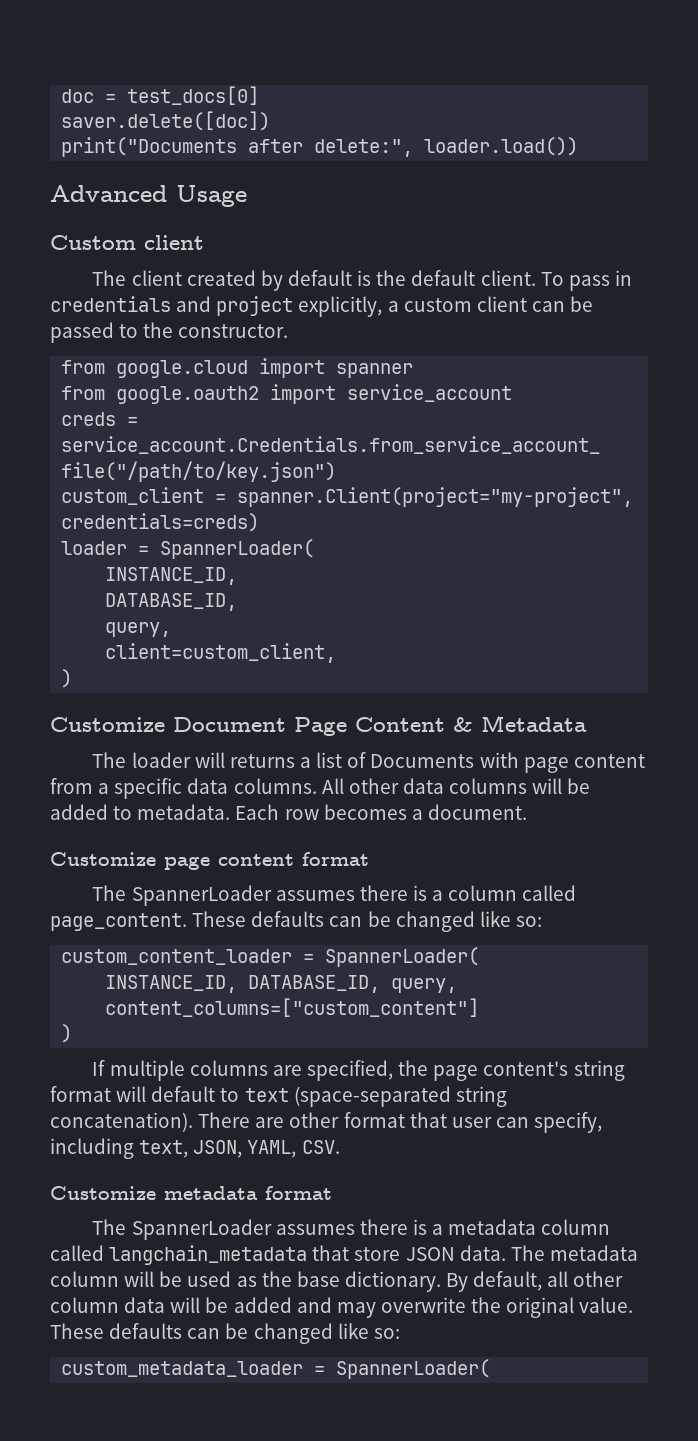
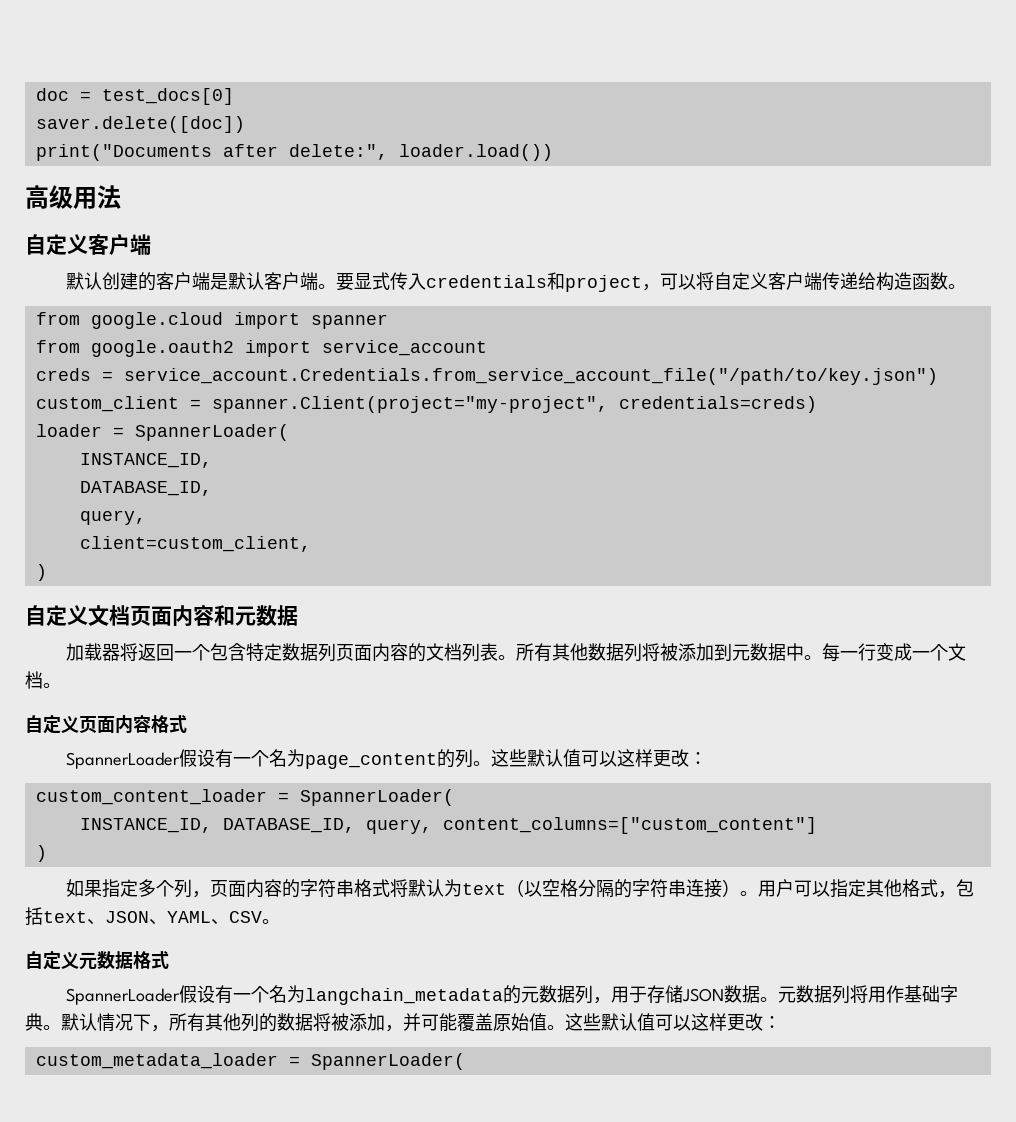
- Advanced Usage
- Custom client
- The client created by default is the default client. To pass in credentials and project explicitly, a custom client can be passed to the constructor.
+ 高级用法
+ 自定义客户端
+ 默认创建的客户端是默认客户端。要显式传入credentials和project，可以将自定义客户端传递给构造函数。
- Customize Document Page Content & Metadata
- The loader will returns a list of Documents with page content from a specific data columns. All other data columns will be added to metadata. Each row becomes a document.
- Customize page content format
- The SpannerLoader assumes there is a column called page_content. These defaults can be changed like so:
+ 自定义文档页面内容和元数据
+ 加载器将返回一个包含特定数据列页面内容的文档列表。所有其他数据列将被添加到元数据中。每一行变成一个文档。
+ 自定义页面内容格式
+ SpannerLoader假设有一个名为page_content的列。这些默认值可以这样更改：
- If multiple columns are specified, the page content's string format will default to text (space-separated string concatenation). There are other format that user can specify, including text, JSON, YAML, CSV.
- Customize metadata format
- The SpannerLoader assumes there is a metadata column called langchain_metadata that store JSON data. The metadata column will be used as the base dictionary. By default, all other column data will be added and may overwrite the original value. These defaults can be changed like so:
+ 如果指定多个列，页面内容的字符串格式将默认为text（以空格分隔的字符串连接）。用户可以指定其他格式，包括text、JSON、YAML、CSV。
+ 自定义元数据格式
+ SpannerLoader假设有一个名为langchain_metadata的元数据列，用于存储JSON数据。元数据列将用作基础字典。默认情况下，所有其他列的数据将被添加，并可能覆盖原始值。这些默认值可以这样更改：

